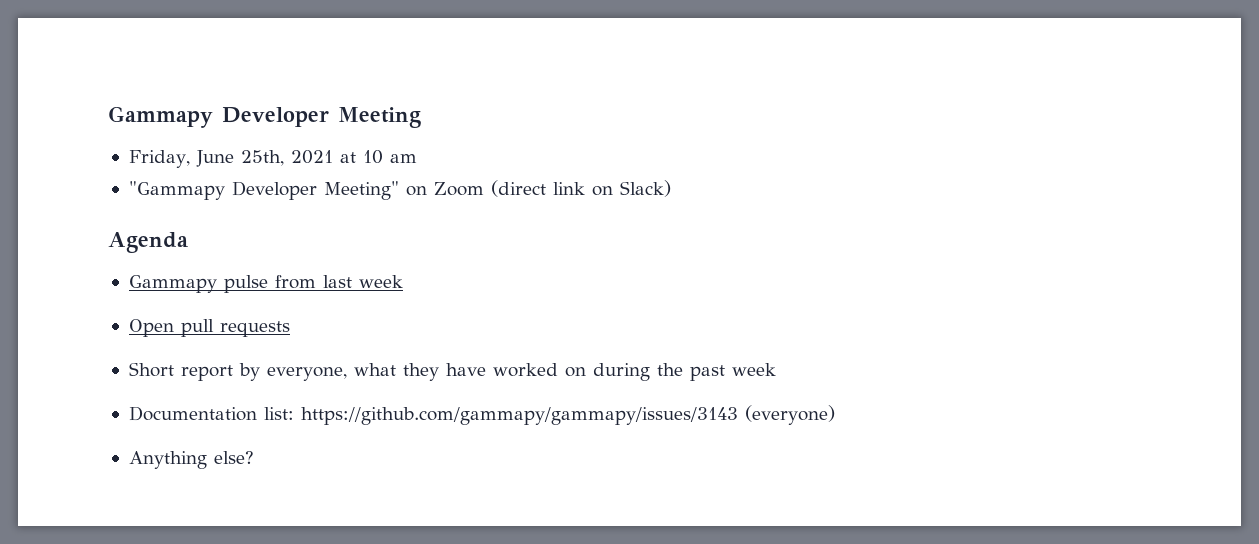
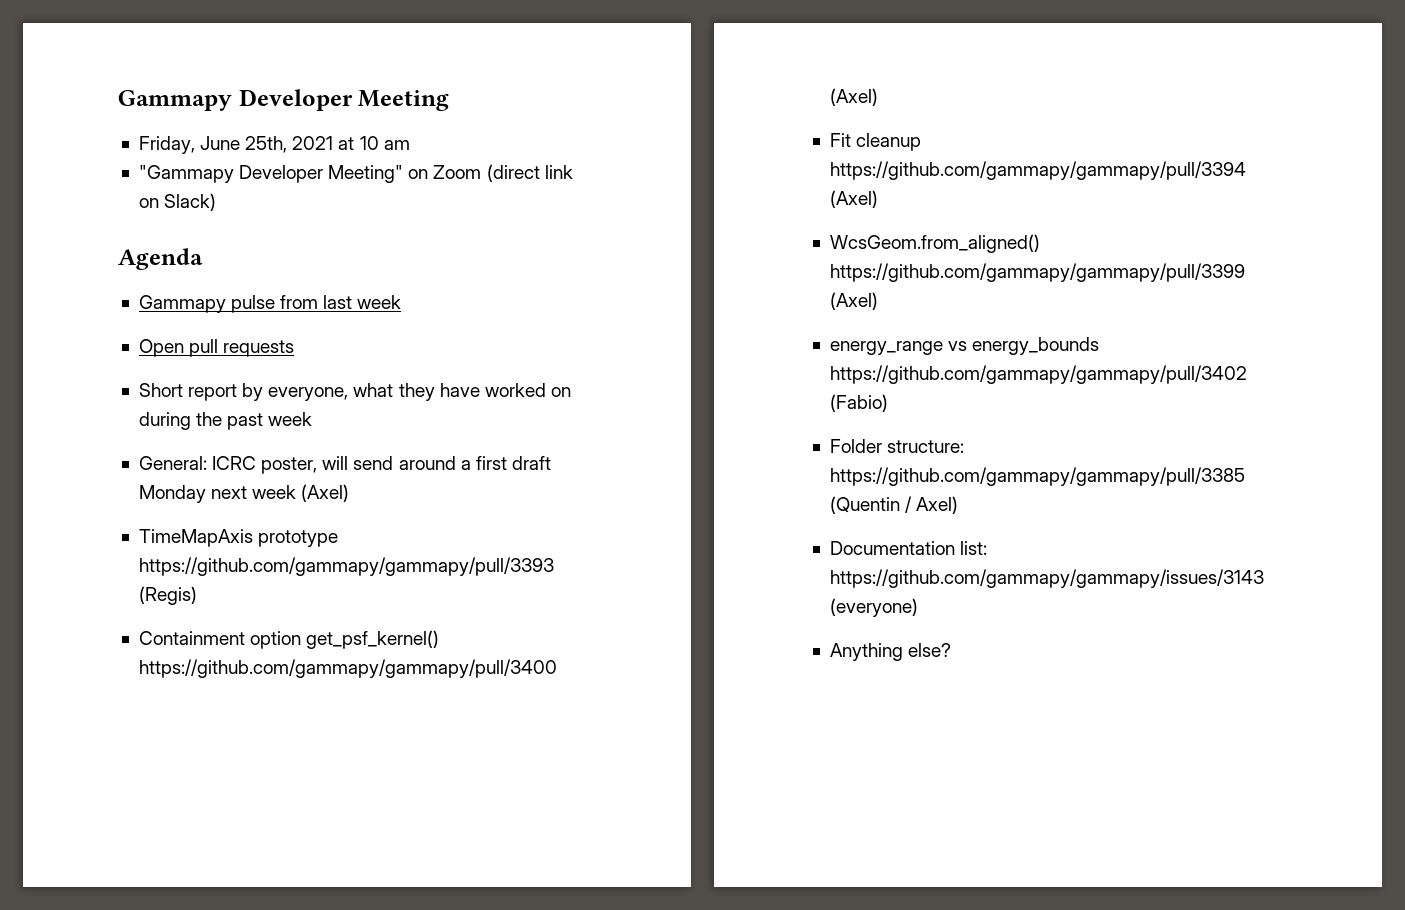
+ General: ICRC poster, will send around a first draft Monday next week (Axel)
+ TimeMapAxis prototype https://github.com/gammapy/gammapy/pull/3393 (Regis)
+ Containment option get_psf_kernel() https://github.com/gammapy/gammapy/pull/3400 (Axel)
+ Fit cleanup https://github.com/gammapy/gammapy/pull/3394 (Axel)
+ WcsGeom.from_aligned() https://github.com/gammapy/gammapy/pull/3399 (Axel)
+ energy_range vs energy_bounds https://github.com/gammapy/gammapy/pull/3402 (Fabio)
+ Folder structure: https://github.com/gammapy/gammapy/pull/3385 (Quentin / Axel)

